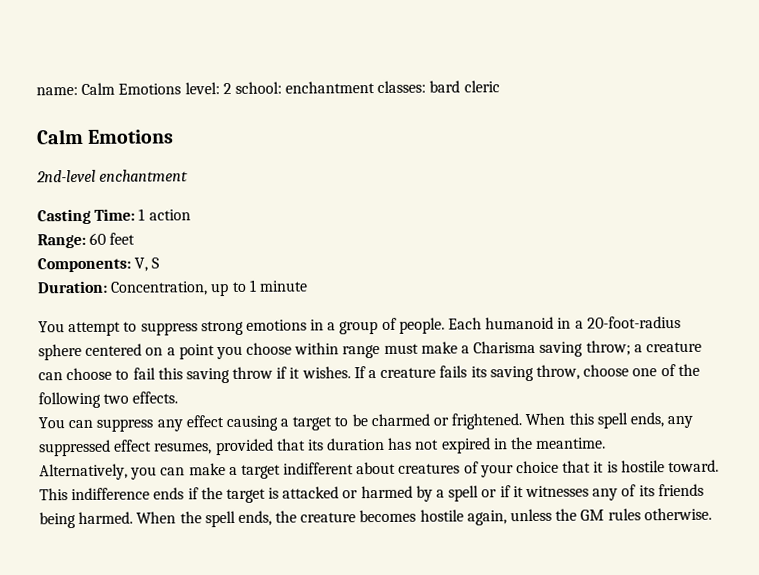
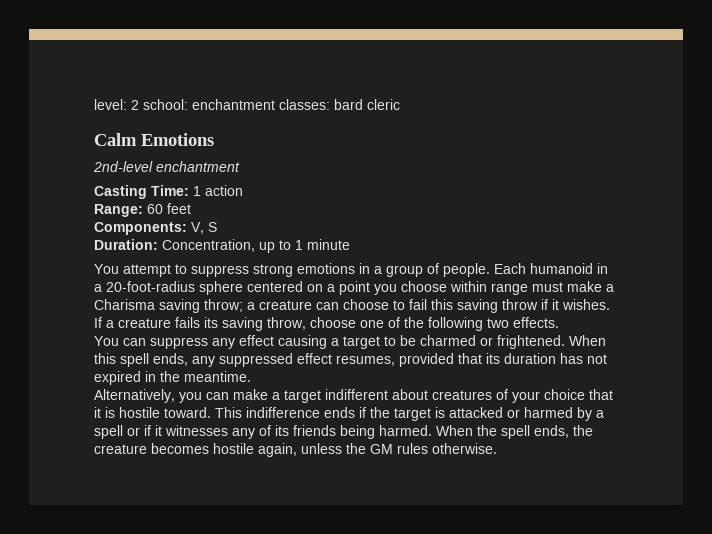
- name: Calm Emotions level: 2 school: enchantment classes: bard cleric
+ level: 2 school: enchantment classes: bard cleric

